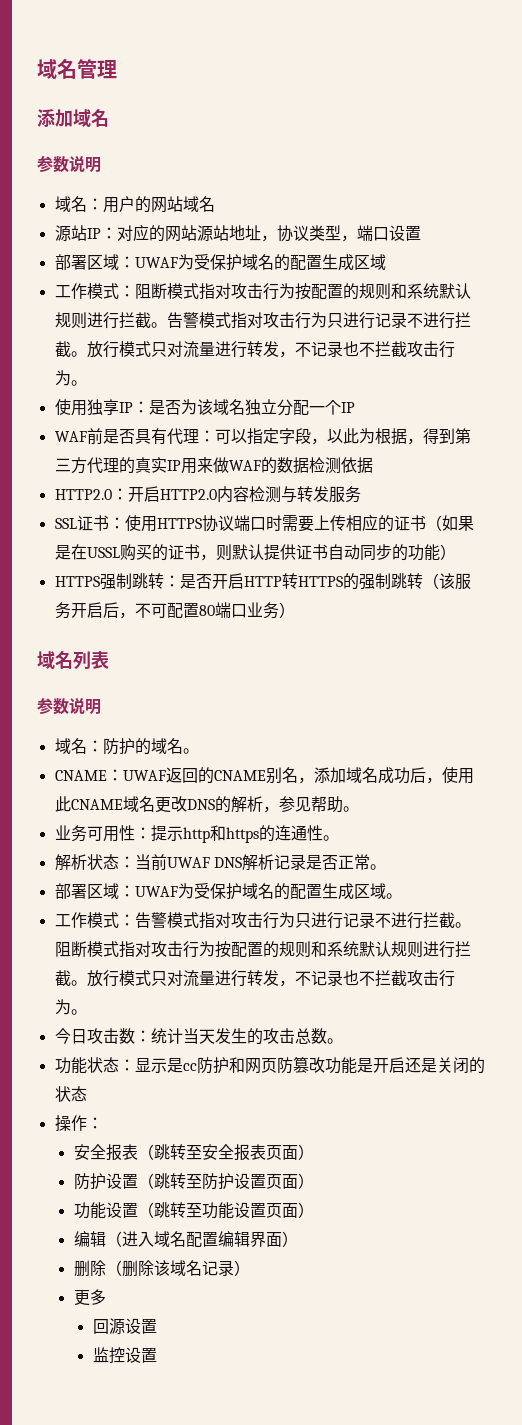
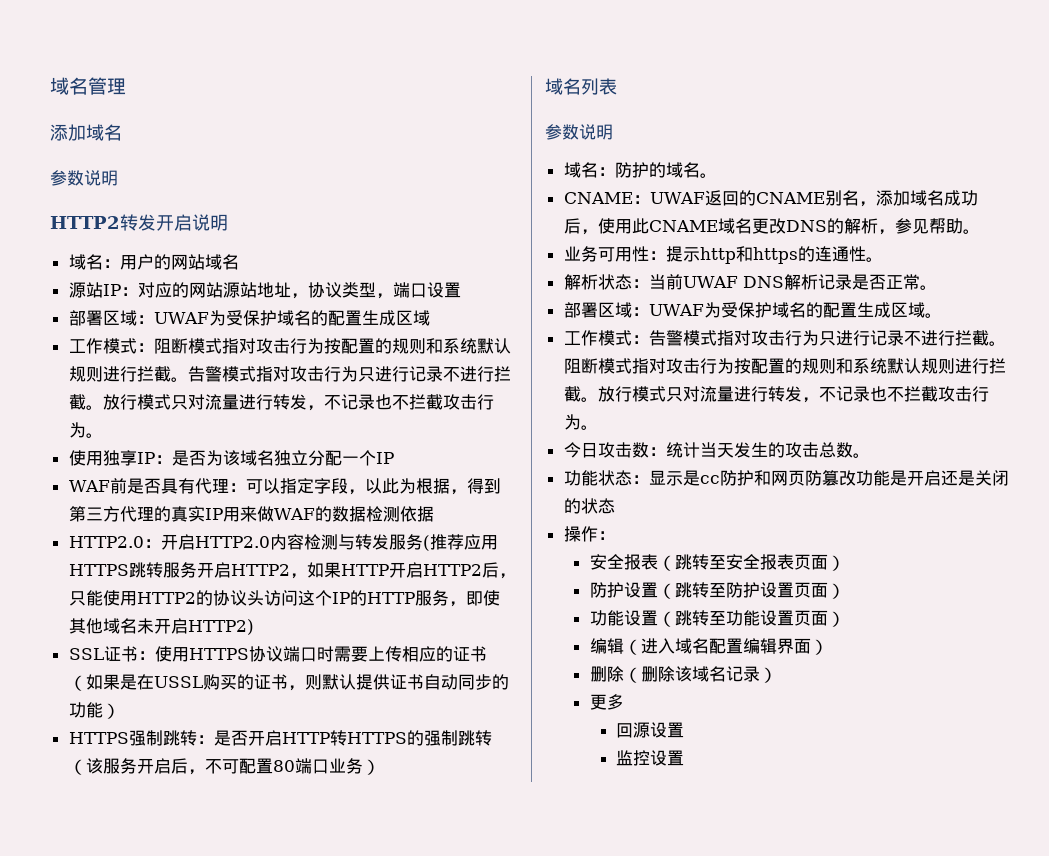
+ HTTP2转发开启说明
- HTTP2.0：开启HTTP2.0内容检测与转发服务
+ HTTP2.0：开启HTTP2.0内容检测与转发服务(推荐应用HTTPS跳转服务开启HTTP2，如果HTTP开启HTTP2后，只能使用HTTP2的协议头访问这个IP的HTTP服务，即使其他域名未开启HTTP2)

